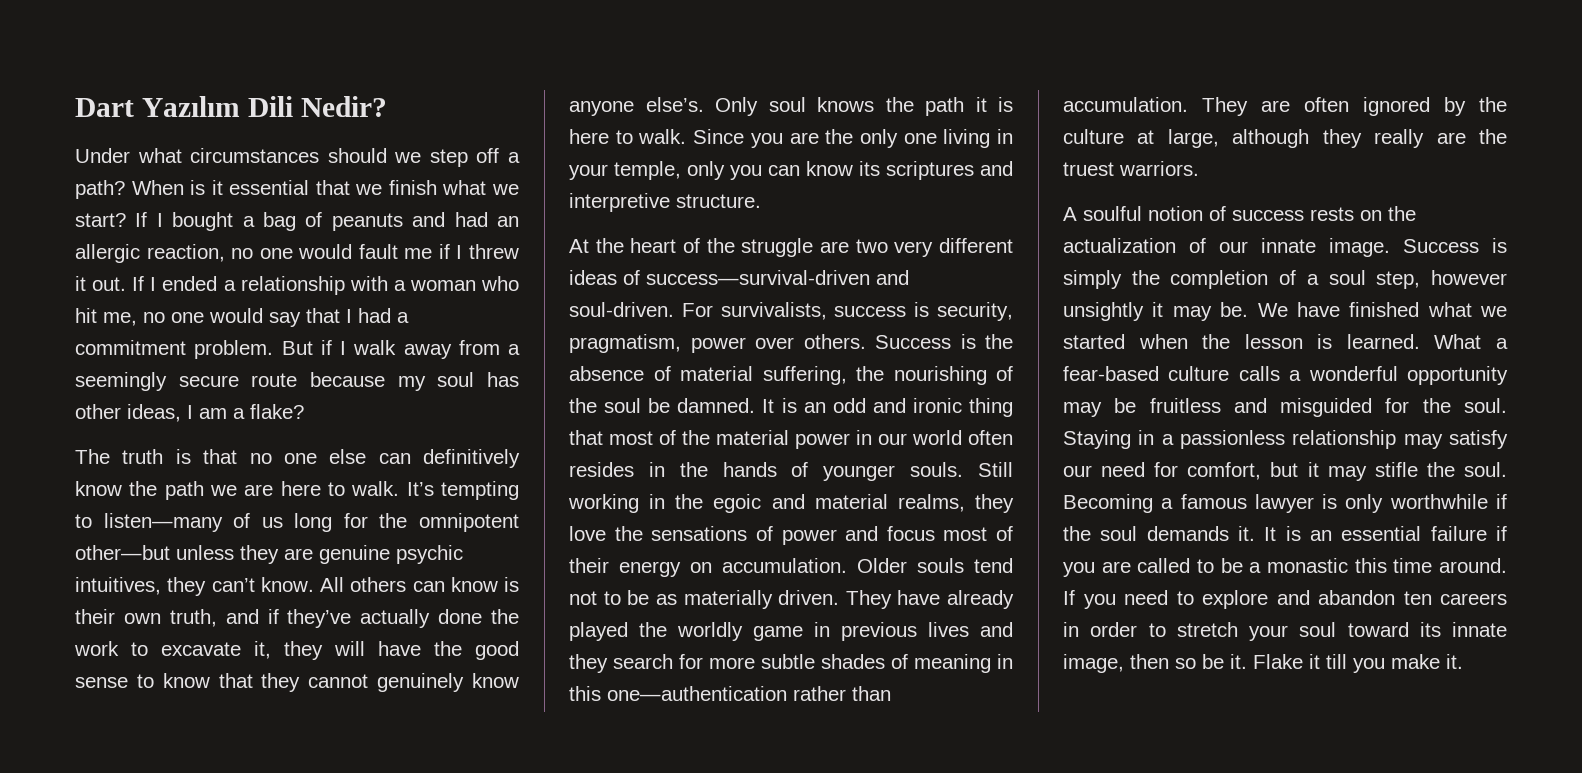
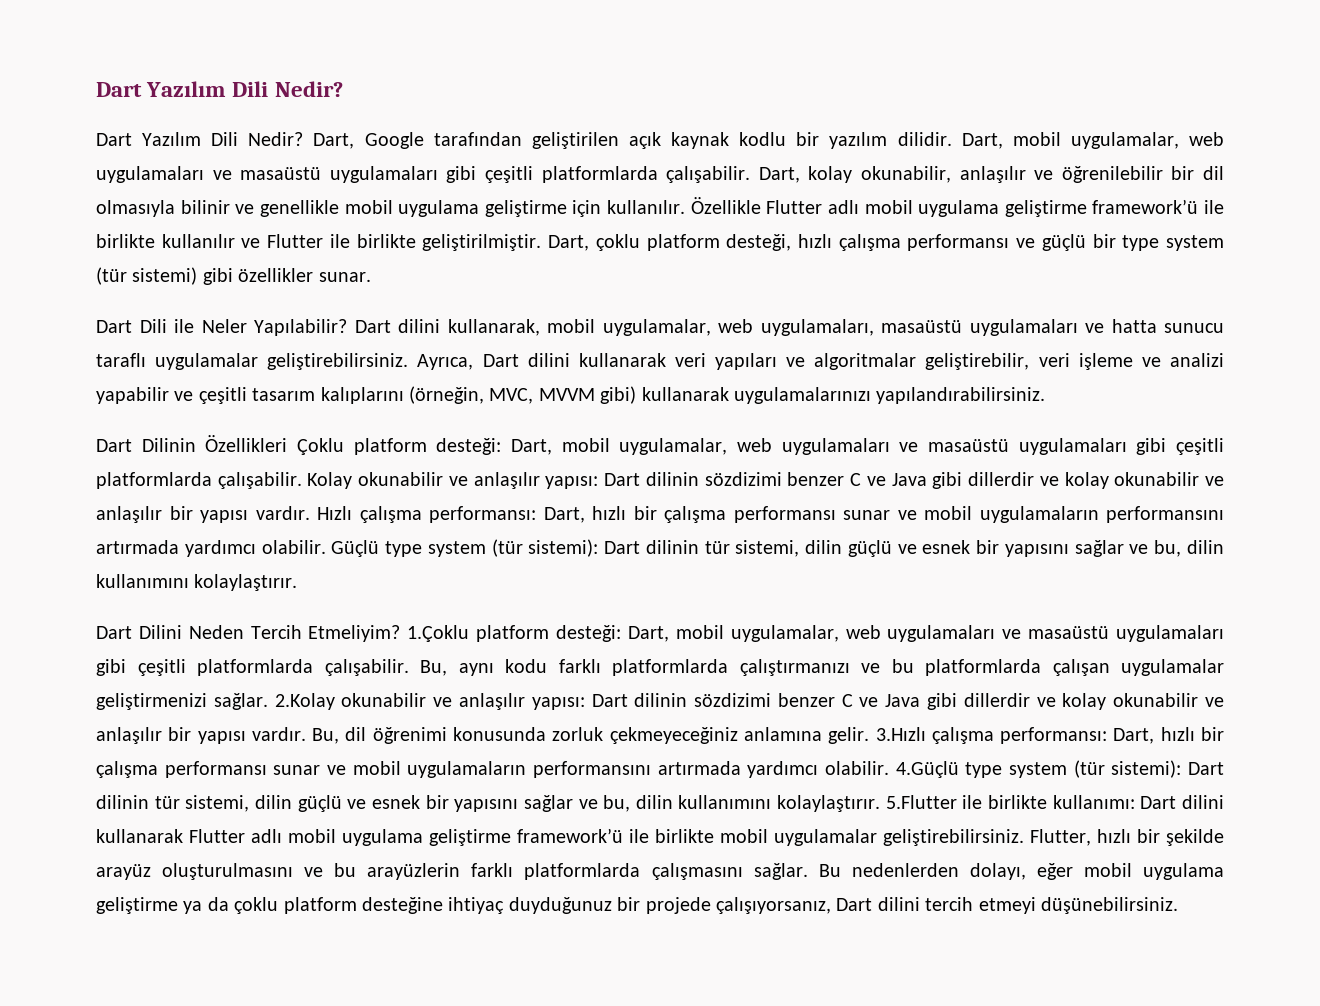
- Under what circumstances should we step off a path? When is it essential that we finish what we start? If I bought a bag of peanuts and had an allergic reaction, no one would fault me if I threw it out. If I ended a relationship with a woman who hit me, no one would say that I had a commitment problem. But if I walk away from a seemingly secure route because my soul has other ideas, I am a flake?
- The truth is that no one else can definitively know the path we are here to walk. It’s tempting to listen—many of us long for the omnipotent other—but unless they are genuine psychic intuitives, they can’t know. All others can know is their own truth, and if they’ve actually done the work to excavate it, they will have the good sense to know that they cannot genuinely know anyone else’s. Only soul knows the path it is here to walk. Since you are the only one living in your temple, only you can know its scriptures and interpretive structure.
- At the heart of the struggle are two very different ideas of success—survival-driven and soul-driven. For survivalists, success is security, pragmatism, power over others. Success is the absence of material suffering, the nourishing of the soul be damned. It is an odd and ironic thing that most of the material power in our world often resides in the hands of younger souls. Still working in the egoic and material realms, they love the sensations of power and focus most of their energy on accumulation. Older souls tend not to be as materially driven. They have already played the worldly game in previous lives and they search for more subtle shades of meaning in this one—authentication rather than accumulation. They are often ignored by the culture at large, although they really are the truest warriors.
- A soulful notion of success rests on the actualization of our innate image. Success is simply the completion of a soul step, however unsightly it may be. We have finished what we started when the lesson is learned. What a fear-based culture calls a wonderful opportunity may be fruitless and misguided for the soul. Staying in a passionless relationship may satisfy our need for comfort, but it may stifle the soul. Becoming a famous lawyer is only worthwhile if the soul demands it. It is an essential failure if you are called to be a monastic this time around. If you need to explore and abandon ten careers in order to stretch your soul toward its innate image, then so be it. Flake it till you make it.
+ Dart Yazılım Dili Nedir? Dart, Google tarafından geliştirilen açık kaynak kodlu bir yazılım dilidir. Dart, mobil uygulamalar, web uygulamaları ve masaüstü uygulamaları gibi çeşitli platformlarda çalışabilir. Dart, kolay okunabilir, anlaşılır ve öğrenilebilir bir dil olmasıyla bilinir ve genellikle mobil uygulama geliştirme için kullanılır. Özellikle Flutter adlı mobil uygulama geliştirme framework’ü ile birlikte kullanılır ve Flutter ile birlikte geliştirilmiştir. Dart, çoklu platform desteği, hızlı çalışma performansı ve güçlü bir type system (tür sistemi) gibi özellikler sunar.
+ Dart Dili ile Neler Yapılabilir? Dart dilini kullanarak, mobil uygulamalar, web uygulamaları, masaüstü uygulamaları ve hatta sunucu taraflı uygulamalar geliştirebilirsiniz. Ayrıca, Dart dilini kullanarak veri yapıları ve algoritmalar geliştirebilir, veri işleme ve analizi yapabilir ve çeşitli tasarım kalıplarını (örneğin, MVC, MVVM gibi) kullanarak uygulamalarınızı yapılandırabilirsiniz.
+ Dart Dilinin Özellikleri Çoklu platform desteği: Dart, mobil uygulamalar, web uygulamaları ve masaüstü uygulamaları gibi çeşitli platformlarda çalışabilir. Kolay okunabilir ve anlaşılır yapısı: Dart dilinin sözdizimi benzer C ve Java gibi dillerdir ve kolay okunabilir ve anlaşılır bir yapısı vardır. Hızlı çalışma performansı: Dart, hızlı bir çalışma performansı sunar ve mobil uygulamaların performansını artırmada yardımcı olabilir. Güçlü type system (tür sistemi): Dart dilinin tür sistemi, dilin güçlü ve esnek bir yapısını sağlar ve bu, dilin kullanımını kolaylaştırır.
+ Dart Dilini Neden Tercih Etmeliyim? 1.Çoklu platform desteği: Dart, mobil uygulamalar, web uygulamaları ve masaüstü uygulamaları gibi çeşitli platformlarda çalışabilir. Bu, aynı kodu farklı platformlarda çalıştırmanızı ve bu platformlarda çalışan uygulamalar geliştirmenizi sağlar. 2.Kolay okunabilir ve anlaşılır yapısı: Dart dilinin sözdizimi benzer C ve Java gibi dillerdir ve kolay okunabilir ve anlaşılır bir yapısı vardır. Bu, dil öğrenimi konusunda zorluk çekmeyeceğiniz anlamına gelir. 3.Hızlı çalışma performansı: Dart, hızlı bir çalışma performansı sunar ve mobil uygulamaların performansını artırmada yardımcı olabilir. 4.Güçlü type system (tür sistemi): Dart dilinin tür sistemi, dilin güçlü ve esnek bir yapısını sağlar ve bu, dilin kullanımını kolaylaştırır. 5.Flutter ile birlikte kullanımı: Dart dilini kullanarak Flutter adlı mobil uygulama geliştirme framework’ü ile birlikte mobil uygulamalar geliştirebilirsiniz. Flutter, hızlı bir şekilde arayüz oluşturulmasını ve bu arayüzlerin farklı platformlarda çalışmasını sağlar. Bu nedenlerden dolayı, eğer mobil uygulama geliştirme ya da çoklu platform desteğine ihtiyaç duyduğunuz bir projede çalışıyorsanız, Dart dilini tercih etmeyi düşünebilirsiniz.

